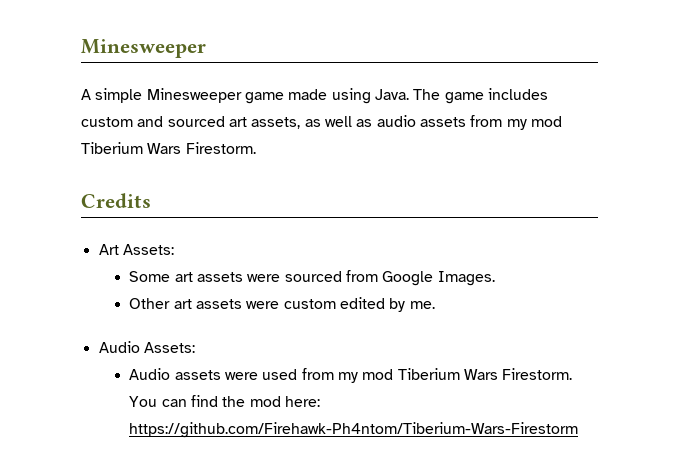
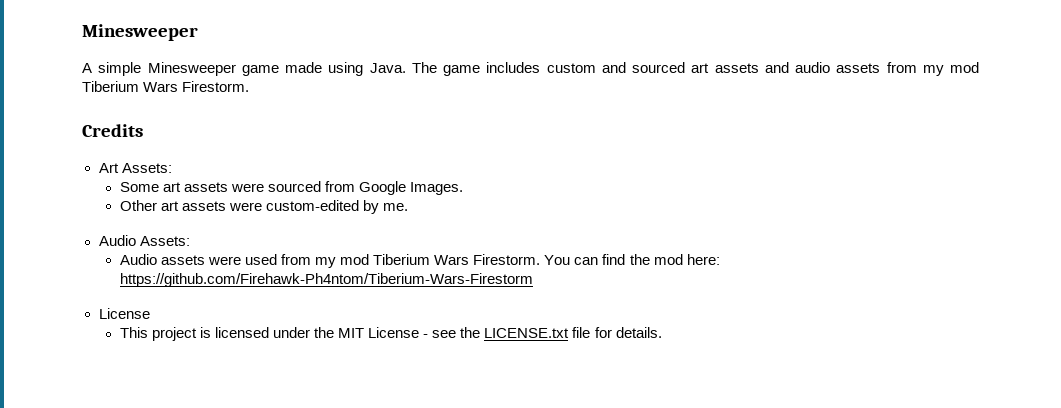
- The game includes custom and sourced art assets, as well as audio assets from my mod Tiberium Wars Firestorm.
+ The game includes custom and sourced art assets and audio assets from my mod Tiberium Wars Firestorm.
- Other art assets were custom edited by me.
+ Other art assets were custom-edited by me.
  You can find the mod here: https://github.com/Firehawk-Ph4ntom/Tiberium-Wars-Firestorm
+ License
+ This project is licensed under the MIT License - see the LICENSE.txt file for details.

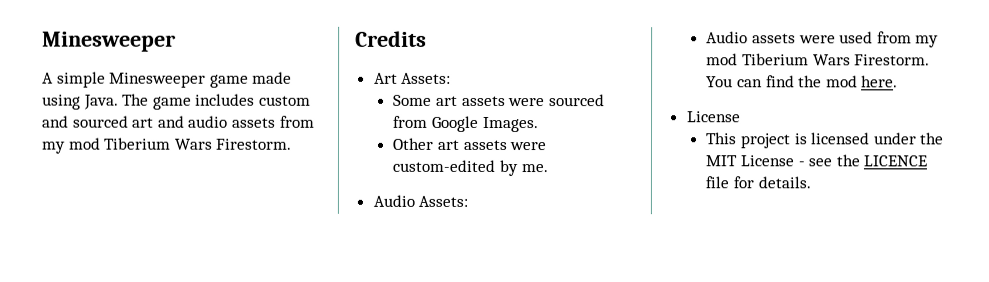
- The game includes custom and sourced art assets and audio assets from my mod Tiberium Wars Firestorm.
+ The game includes custom and sourced art and audio assets from my mod Tiberium Wars Firestorm.
- You can find the mod here: https://github.com/Firehawk-Ph4ntom/Tiberium-Wars-Firestorm
+ You can find the mod here.
- This project is licensed under the MIT License - see the LICENSE.txt file for details.
+ This project is licensed under the MIT License - see the LICENCE file for details.

